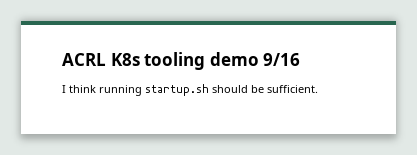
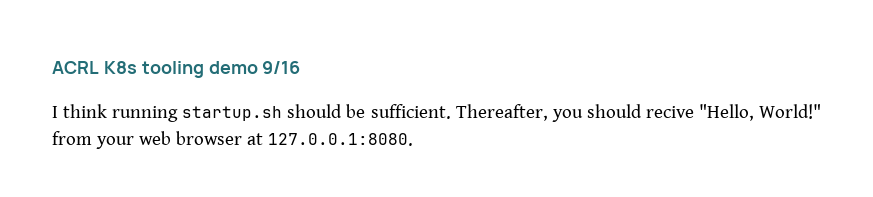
+ Thereafter, you should recive "Hello, World!" from your web browser at 127.0.0.1:8080.

